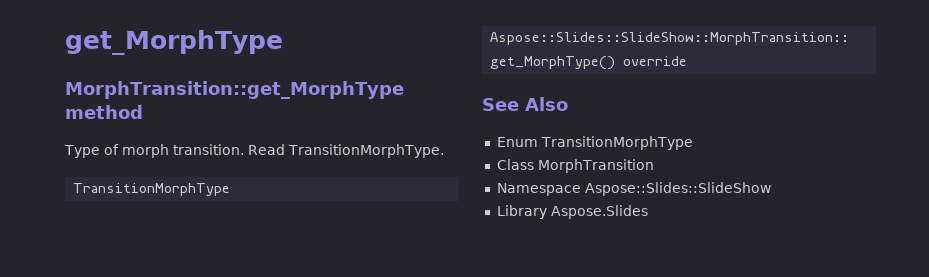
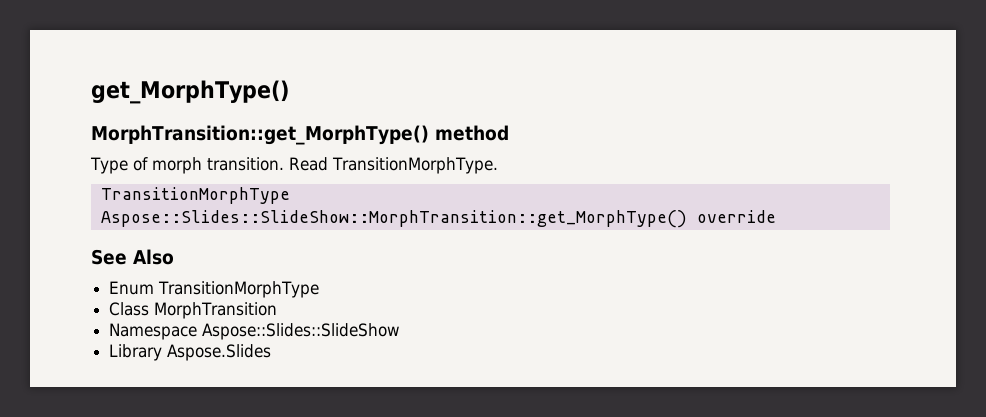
- get_MorphType
- MorphTransition::get_MorphType method
+ get_MorphType()
+ MorphTransition::get_MorphType() method

